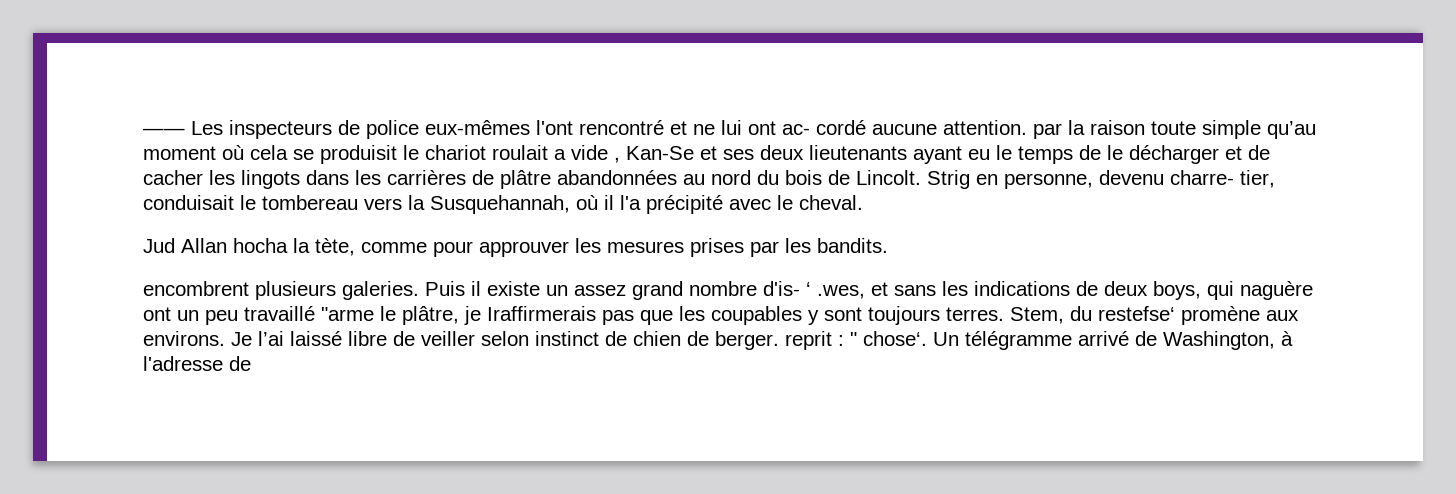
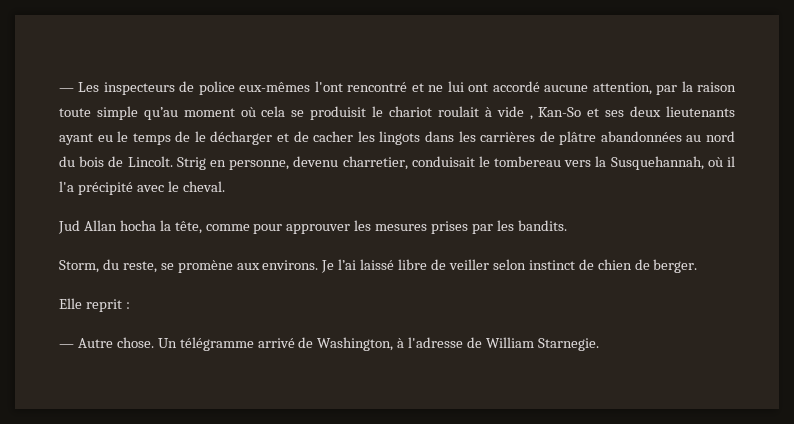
- —— Les inspecteurs de police eux-mêmes l'ont rencontré et ne lui ont ac- cordé aucune attention. par la raison toute simple qu’au moment où cela se produisit le chariot roulait a vide , Kan-Se et ses deux lieutenants ayant eu le temps de le décharger et de cacher les lingots dans les carrières de plâtre abandonnées au nord du bois de Lincolt.
+ — Les inspecteurs de police eux-mêmes l'ont rencontré et ne lui ont accordé aucune attention, par la raison toute simple qu’au moment où cela se produisit le chariot roulait à vide , Kan-So et ses deux lieutenants ayant eu le temps de le décharger et de cacher les lingots dans les carrières de plâtre abandonnées au nord du bois de Lincolt.
- Strig en personne, devenu charre- tier, conduisait le tombereau vers la Susquehannah, où il l'a précipité avec le cheval.
+ Strig en personne, devenu charretier, conduisait le tombereau vers la Susquehannah, où il l'a précipité avec le cheval.
- Jud Allan hocha la tète, comme pour approuver les mesures prises par les bandits.
+ Jud Allan hocha la tête, comme pour approuver les mesures prises par les bandits.
- encombrent plusieurs galeries. Puis il existe un assez grand nombre d'is- ‘ .wes, et sans les indications de deux boys, qui naguère ont un peu travaillé "arme le plâtre, je Iraffirmerais pas que les coupables y sont toujours terres. Stem, du restefse‘ promène aux environs.
+ Storm, du reste, se promène aux environs.
- Je l’ai laissé libre de veiller selon instinct de chien de berger. reprit : " chose‘.
+ Je l’ai laissé libre de veiller selon instinct de chien de berger.
+ Elle reprit :
+ — Autre chose.
- Un télégramme arrivé de Washington, à l'adresse de
+ Un télégramme arrivé de Washington, à l'adresse de William Starnegie.

